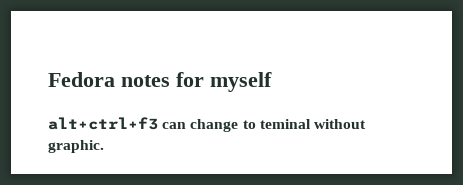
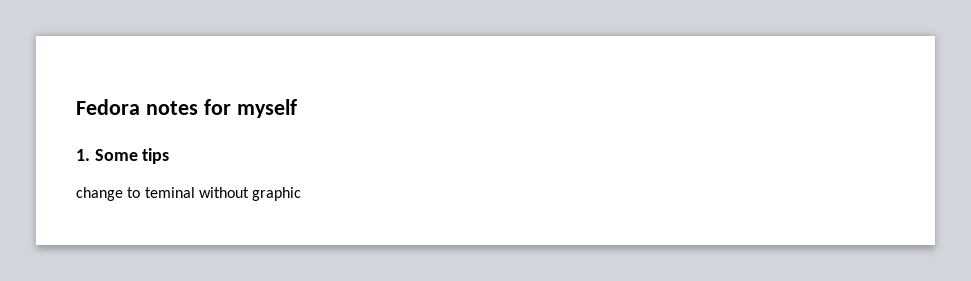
- alt+ctrl+f3 can change to teminal without graphic.
+ 1. Some tips
+ change to teminal without graphic

